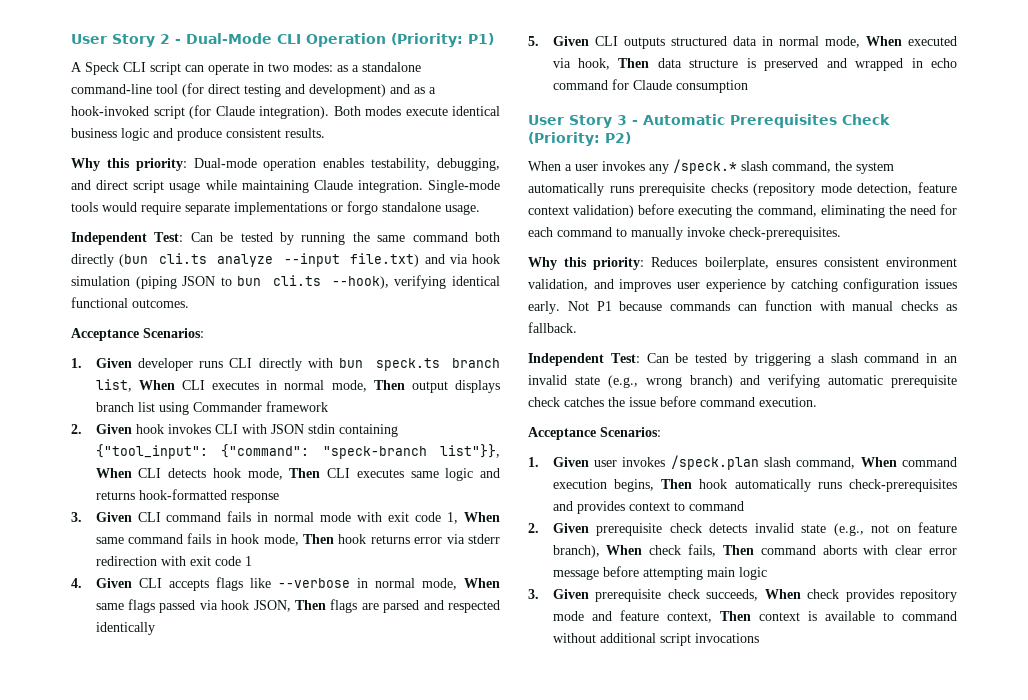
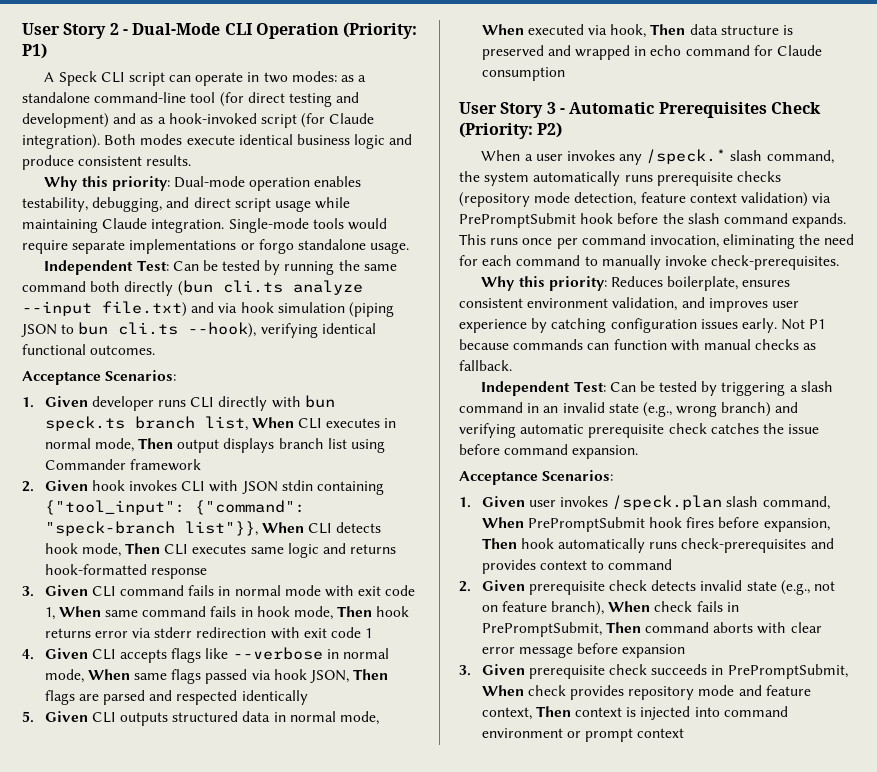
- When a user invokes any /speck.* slash command, the system automatically runs prerequisite checks (repository mode detection, feature context validation) before executing the command, eliminating the need for each command to manually invoke check-prerequisites.
+ When a user invokes any /speck.* slash command, the system automatically runs prerequisite checks (repository mode detection, feature context validation) via PrePromptSubmit hook before the slash command expands. This runs once per command invocation, eliminating the need for each command to manually invoke check-prerequisites.
- Independent Test: Can be tested by triggering a slash command in an invalid state (e.g., wrong branch) and verifying automatic prerequisite check catches the issue before command execution.
+ Independent Test: Can be tested by triggering a slash command in an invalid state (e.g., wrong branch) and verifying automatic prerequisite check catches the issue before command expansion.
- 1. Given user invokes /speck.plan slash command, When command execution begins, Then hook automatically runs check-prerequisites and provides context to command
+ 1. Given user invokes /speck.plan slash command, When PrePromptSubmit hook fires before expansion, Then hook automatically runs check-prerequisites and provides context to command
- 2. Given prerequisite check detects invalid state (e.g., not on feature branch), When check fails, Then command aborts with clear error message before attempting main logic
+ 2. Given prerequisite check detects invalid state (e.g., not on feature branch), When check fails in PrePromptSubmit, Then command aborts with clear error message before expansion
- 3. Given prerequisite check succeeds, When check provides repository mode and feature context, Then context is available to command without additional script invocations
+ 3. Given prerequisite check succeeds in PrePromptSubmit, When check provides repository mode and feature context, Then context is injected into command environment or prompt context

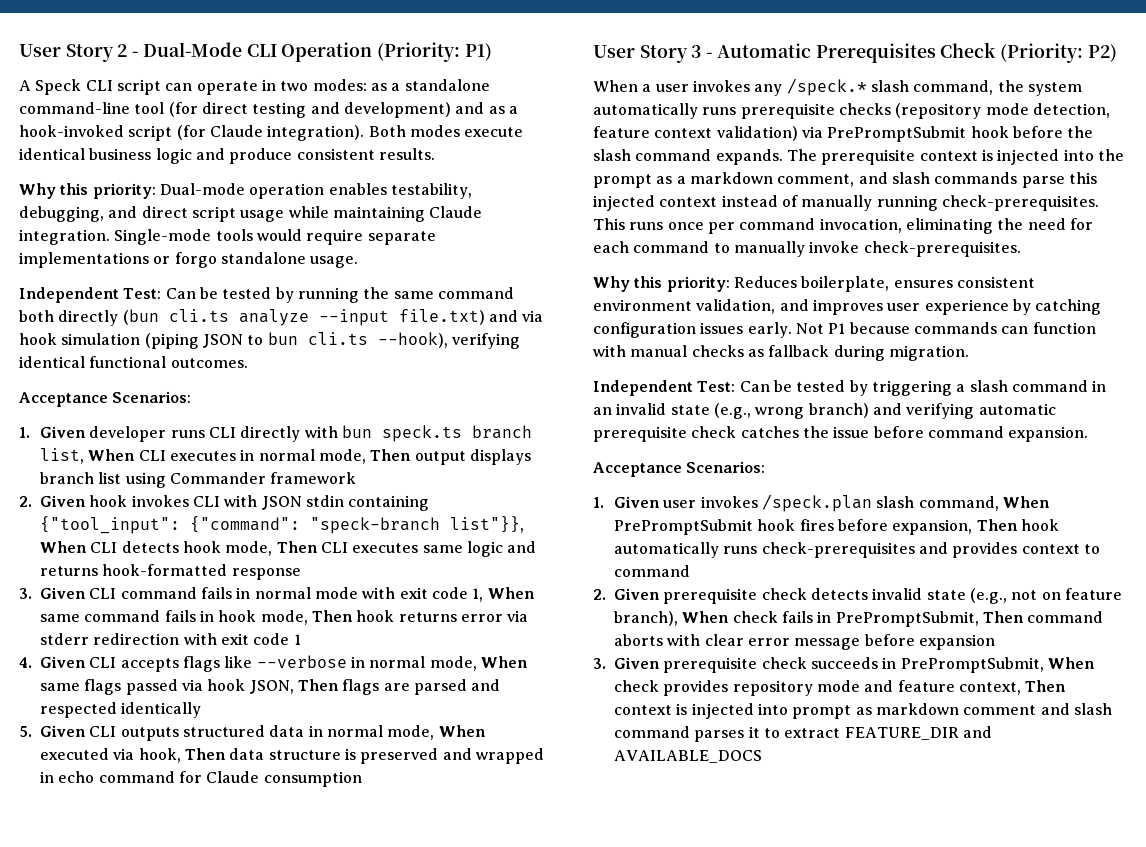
+ The prerequisite context is injected into the prompt as a markdown comment, and slash commands parse this injected context instead of manually running check-prerequisites.
- Not P1 because commands can function with manual checks as fallback.
+ Not P1 because commands can function with manual checks as fallback during migration.
- 3. Given prerequisite check succeeds in PrePromptSubmit, When check provides repository mode and feature context, Then context is injected into command environment or prompt context
+ 3. Given prerequisite check succeeds in PrePromptSubmit, When check provides repository mode and feature context, Then context is injected into prompt as markdown comment and slash command parses it to extract FEATURE_DIR and AVAILABLE_DOCS

